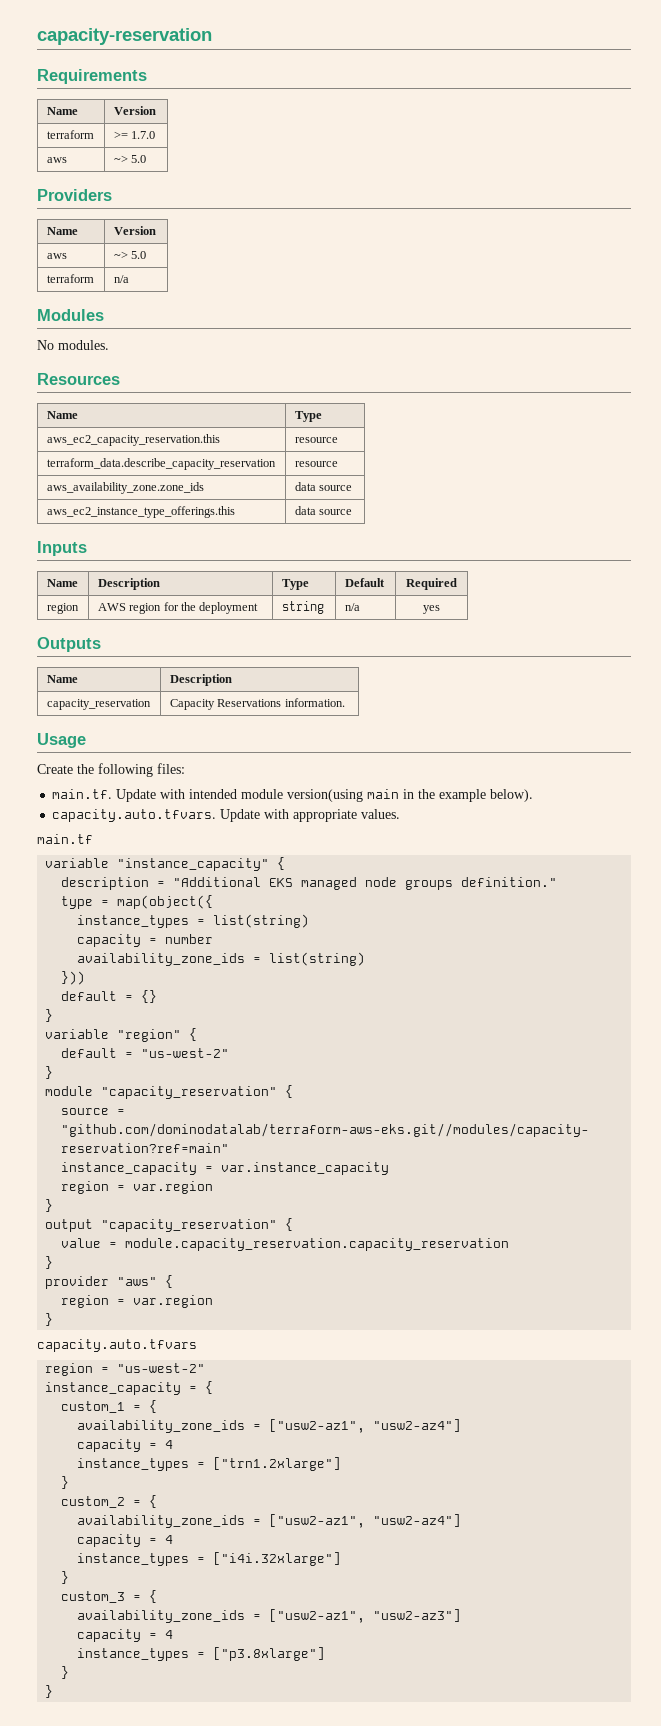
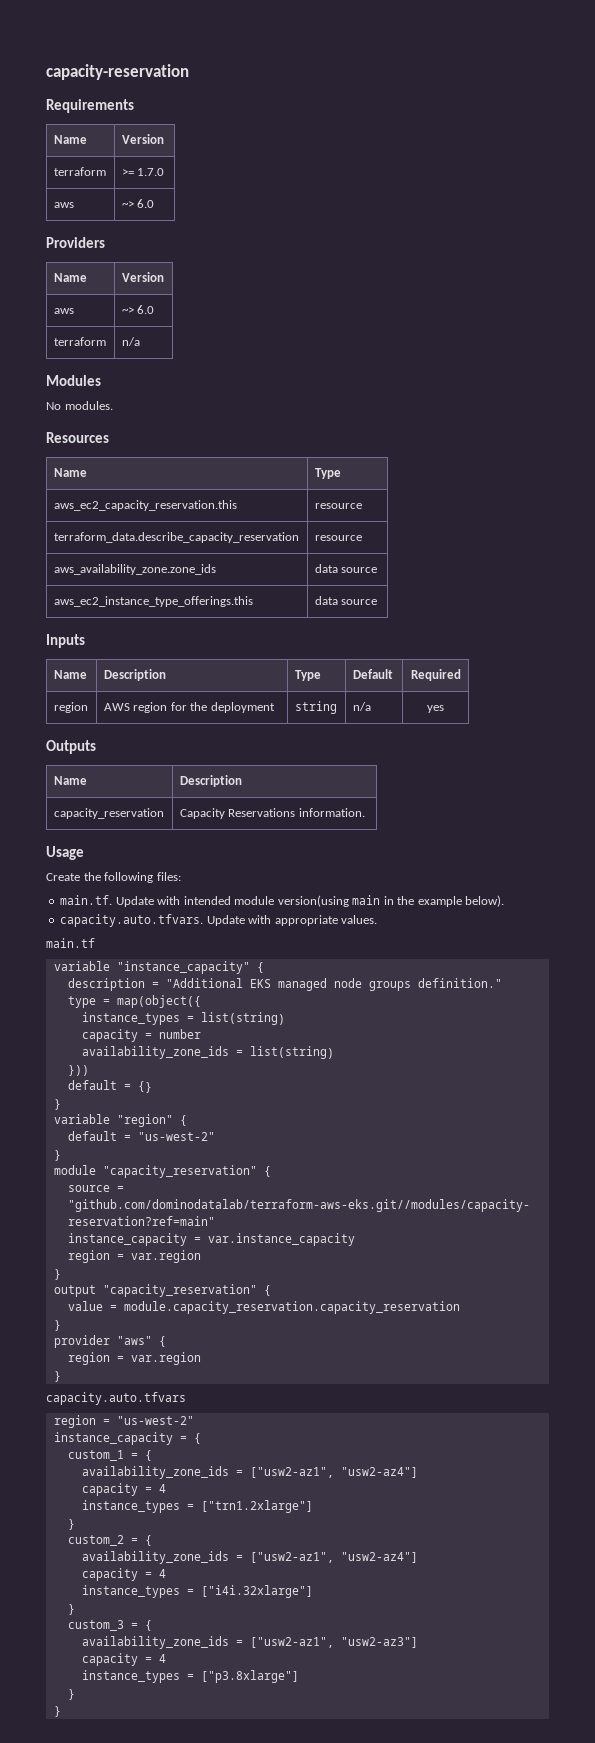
  terraform | >= 1.7.0
- aws | ~> 5.0
+ aws | ~> 6.0
  Providers
  Name | Version
- aws | ~> 5.0
+ aws | ~> 6.0

